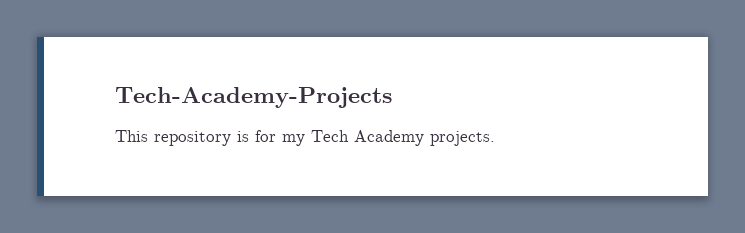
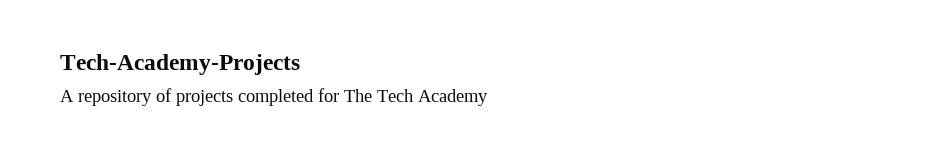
- This repository is for my Tech Academy projects.
+ A repository of projects completed for The Tech Academy

